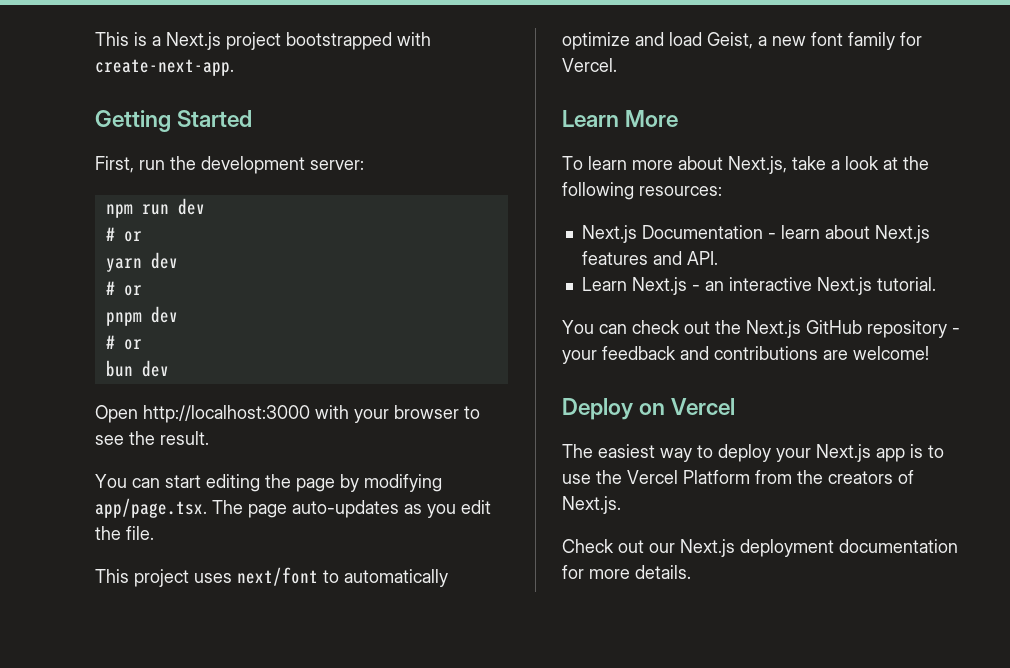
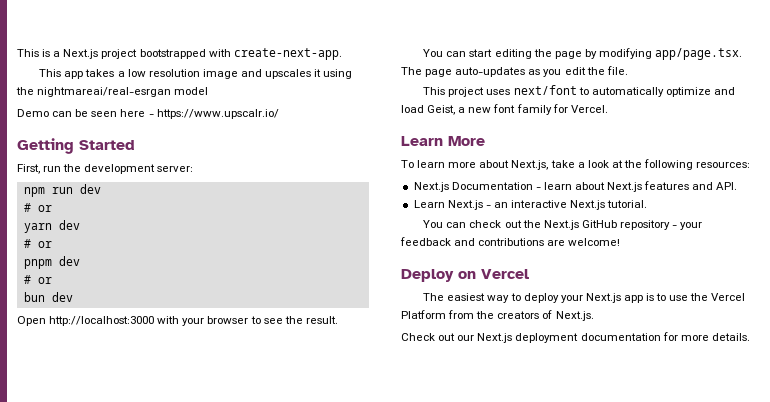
+ This app takes a low resolution image and upscales it using the nightmareai/real-esrgan model
+ Demo can be seen here - https://www.upscalr.io/

